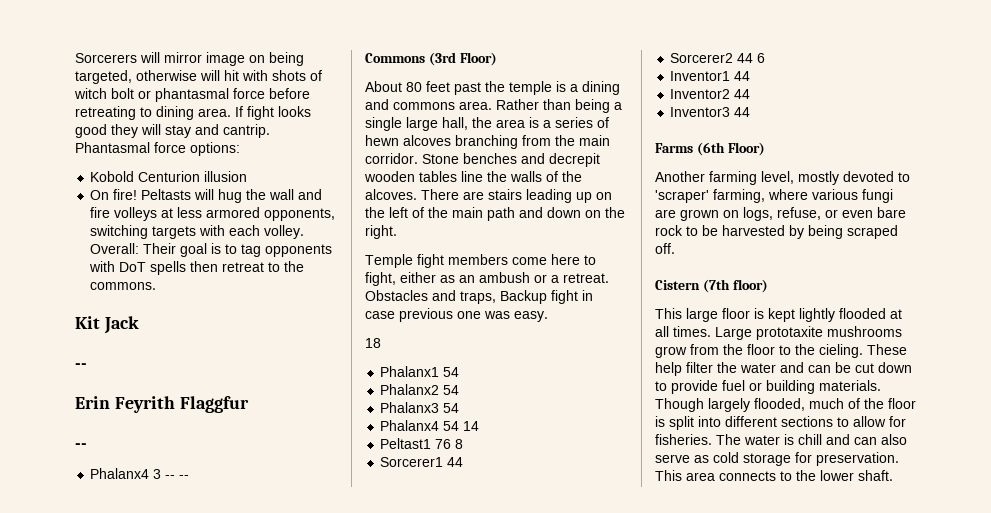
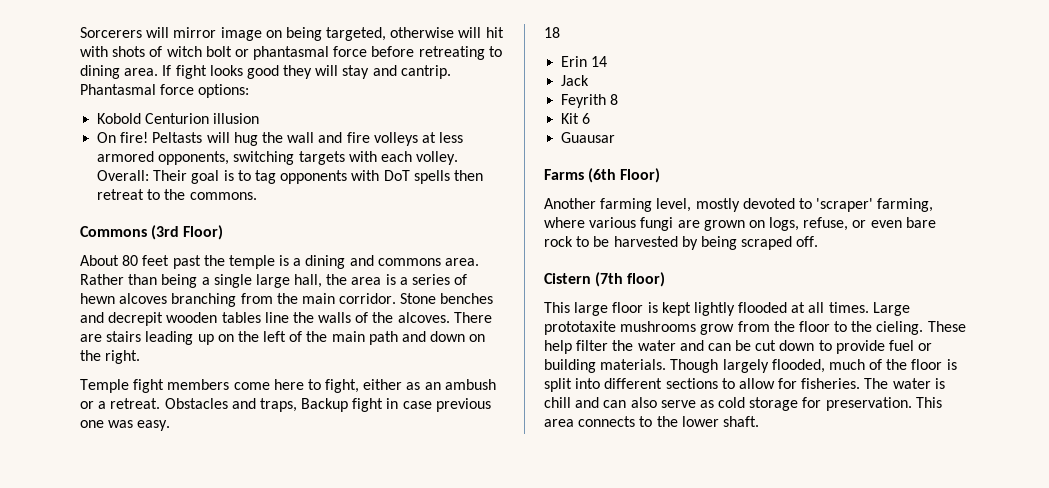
- Kit Jack
- --
- Erin Feyrith Flaggfur
- --
- Phalanx4 3 -- --
- Phalanx1 54
- Phalanx2 54
- Phalanx3 54
- Phalanx4 54 14
+ Erin 14
- Peltast1 76 8
+ Jack
+ Feyrith 8
- Sorcerer1 44
- Sorcerer2 44 6
- Inventor1 44
- Inventor2 44
- Inventor3 44
+ Kit 6
+ Guausar

